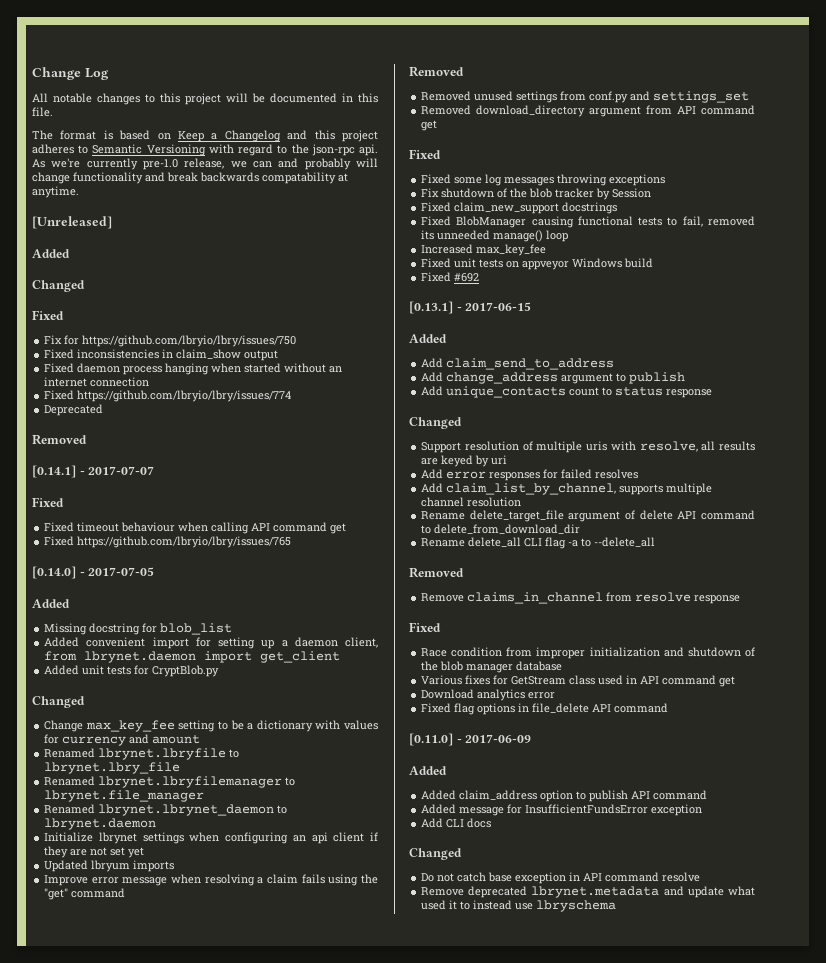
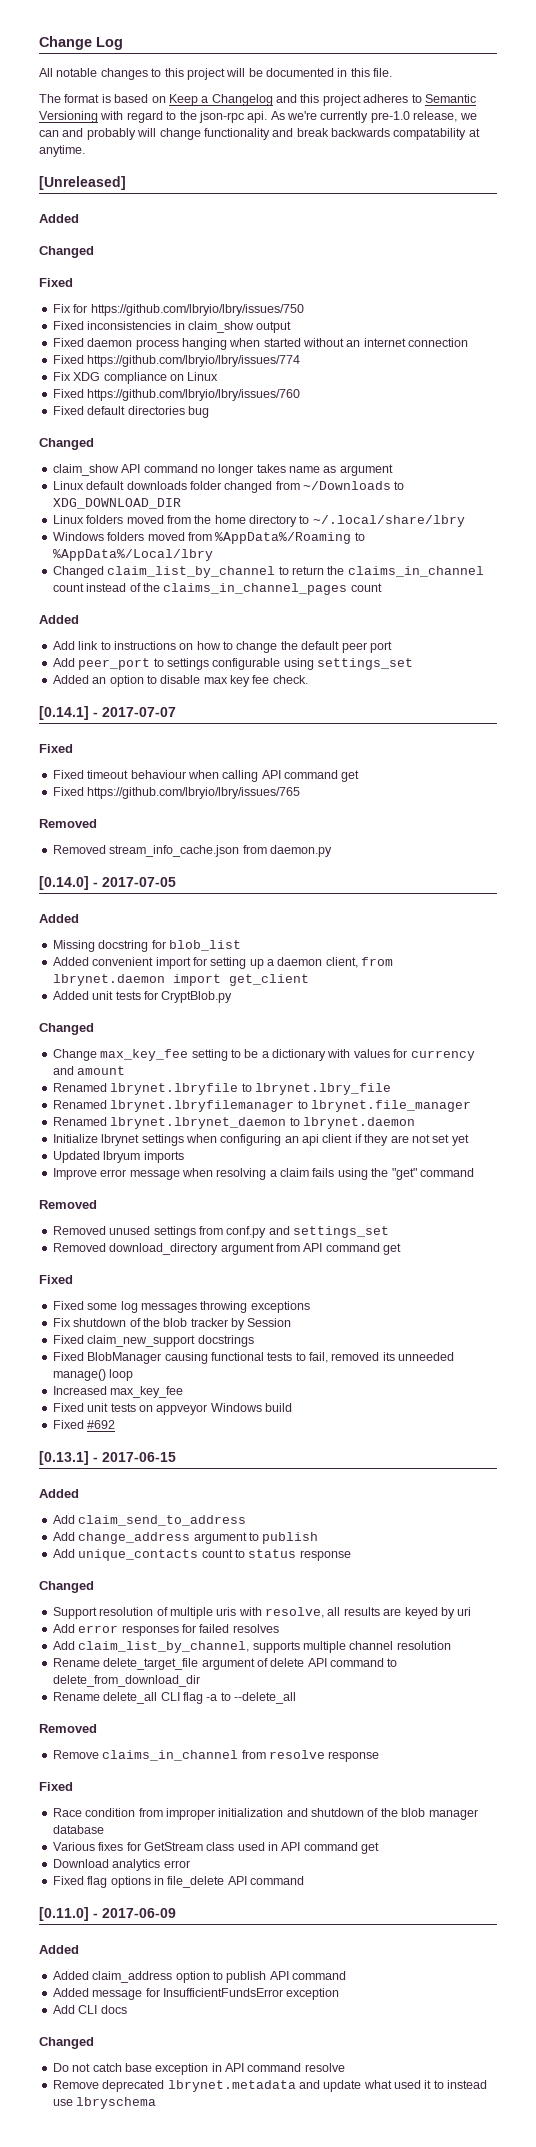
- Deprecated
- Removed
+ Fix XDG compliance on Linux
+ Fixed https://github.com/lbryio/lbry/issues/760
+ Fixed default directories bug
+ Changed
+ claim_show API command no longer takes name as argument
+ Linux default downloads folder changed from ~/Downloads to XDG_DOWNLOAD_DIR
+ Linux folders moved from the home directory to ~/.local/share/lbry
+ Windows folders moved from %AppData%/Roaming to %AppData%/Local/lbry
+ Changed claim_list_by_channel to return the claims_in_channel count instead of the claims_in_channel_pages count
+ Added
+ Add link to instructions on how to change the default peer port
+ Add peer_port to settings configurable using settings_set
+ Added an option to disable max key fee check.
  Fixed https://github.com/lbryio/lbry/issues/765
+ Removed
+ Removed stream_info_cache.json from daemon.py

